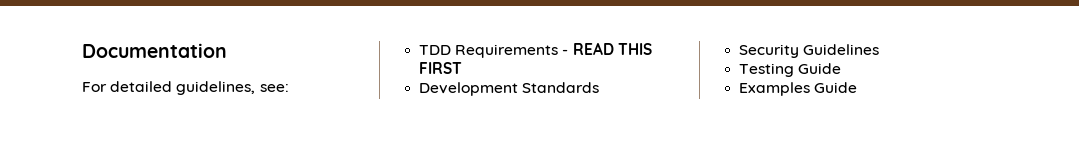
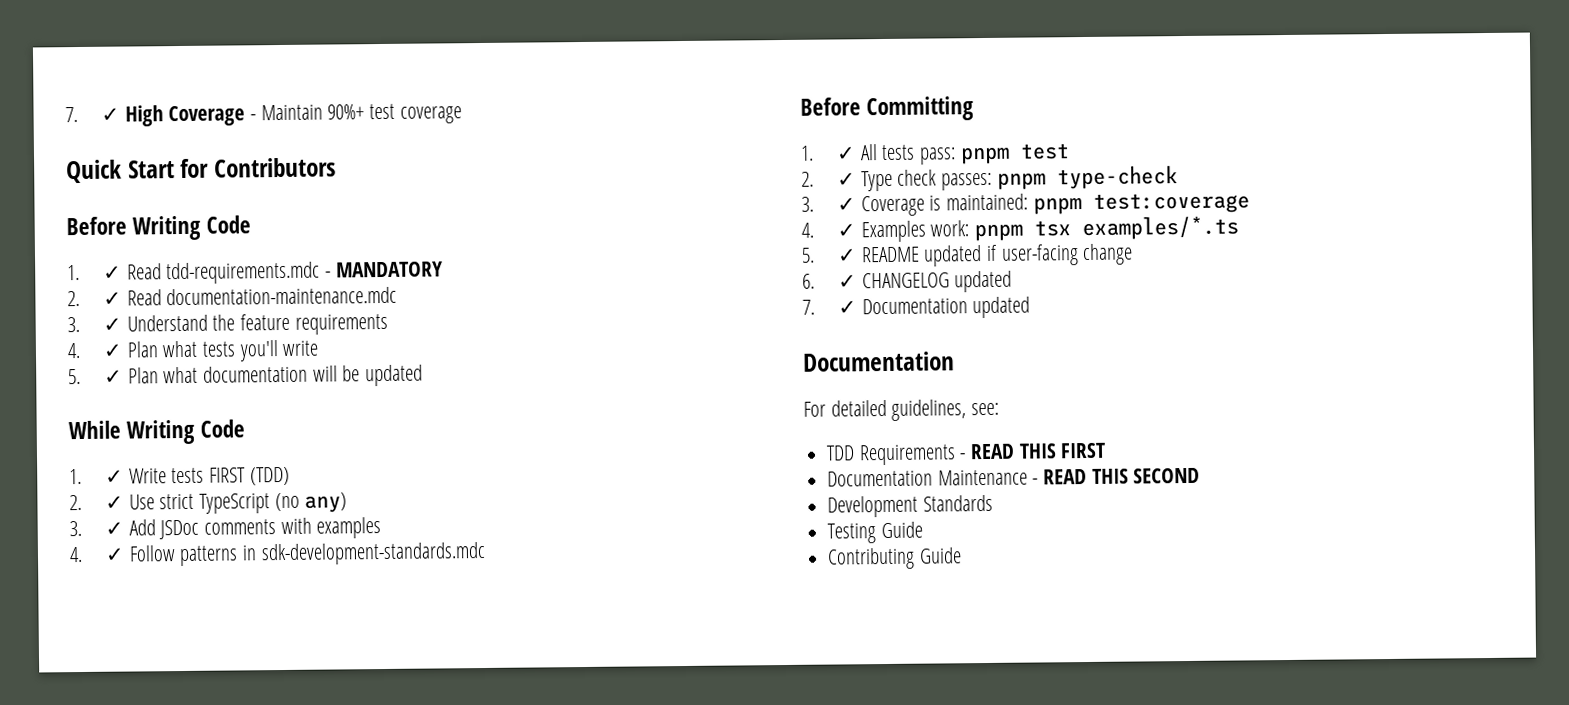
+ 7. ✓ High Coverage - Maintain 90%+ test coverage
+ Quick Start for Contributors
+ Before Writing Code
+ 1. ✓ Read tdd-requirements.mdc - MANDATORY
+ 2. ✓ Read documentation-maintenance.mdc
+ 3. ✓ Understand the feature requirements
+ 4. ✓ Plan what tests you'll write
+ 5. ✓ Plan what documentation will be updated
+ While Writing Code
+ 1. ✓ Write tests FIRST (TDD)
+ 2. ✓ Use strict TypeScript (no any)
+ 3. ✓ Add JSDoc comments with examples
+ 4. ✓ Follow patterns in sdk-development-standards.mdc
+ Before Committing
+ 1. ✓ All tests pass: pnpm test
+ 2. ✓ Type check passes: pnpm type-check
+ 3. ✓ Coverage is maintained: pnpm test:coverage
+ 4. ✓ Examples work: pnpm tsx examples/*.ts
+ 5. ✓ README updated if user-facing change
+ 6. ✓ CHANGELOG updated
+ 7. ✓ Documentation updated
+ Documentation Maintenance - READ THIS SECOND
- Security Guidelines
- Examples Guide
+ Contributing Guide

